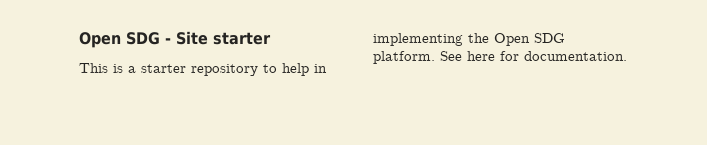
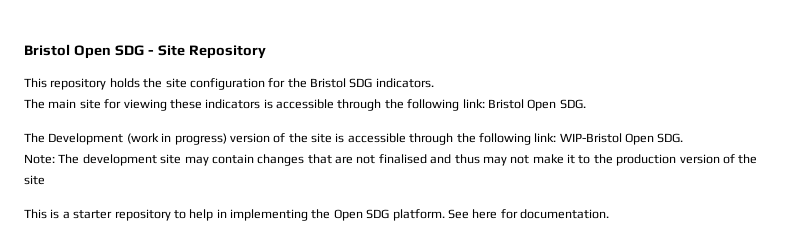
- Open SDG - Site starter
+ Bristol Open SDG - Site Repository
+ This repository holds the site configuration for the Bristol SDG indicators.
+ The main site for viewing these indicators is accessible through the following link: Bristol Open SDG.
+ The Development (work in progress) version of the site is accessible through the following link: WIP-Bristol Open SDG.
+ Note: The development site may contain changes that are not finalised and thus may not make it to the production version of the site

